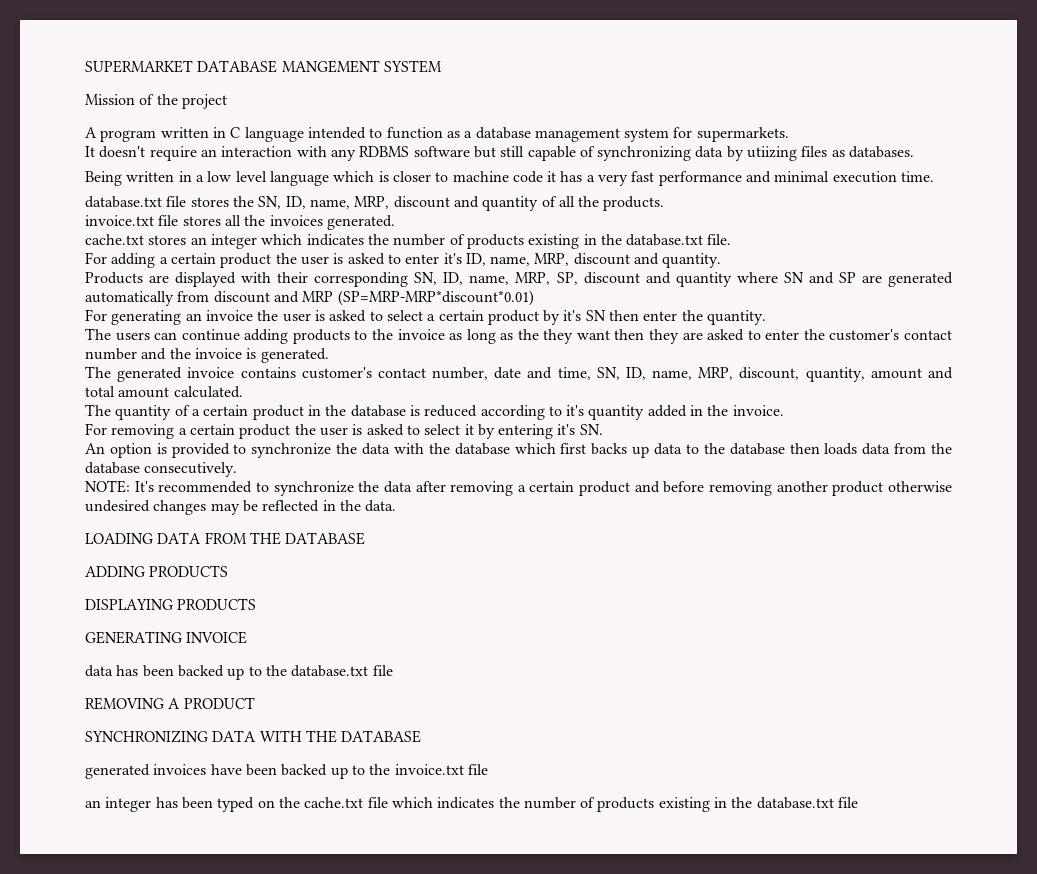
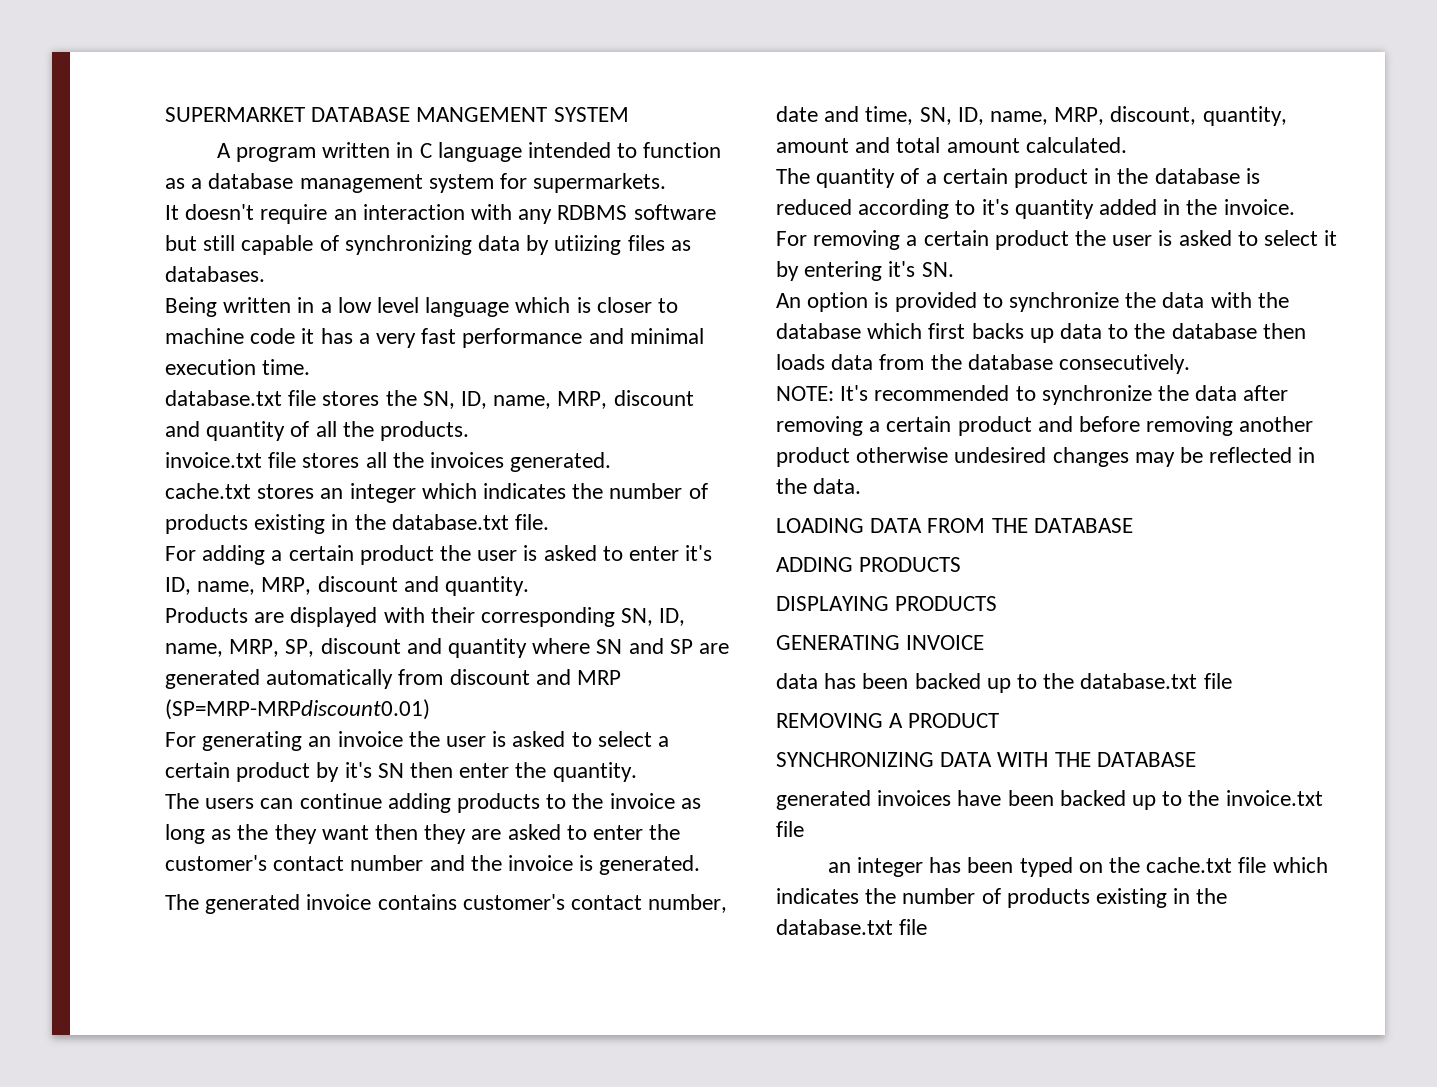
- Mission of the project
- Products are displayed with their corresponding SN, ID, name, MRP, SP, discount and quantity where SN and SP are generated automatically from discount and MRP (SP=MRP-MRP*discount*0.01)
+ Products are displayed with their corresponding SN, ID, name, MRP, SP, discount and quantity where SN and SP are generated automatically from discount and MRP (SP=MRP-MRPdiscount0.01)

